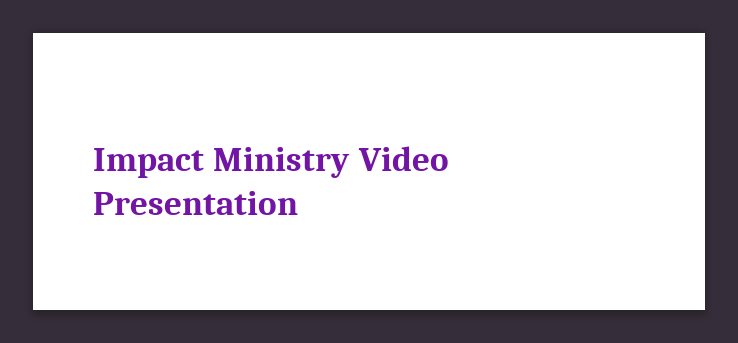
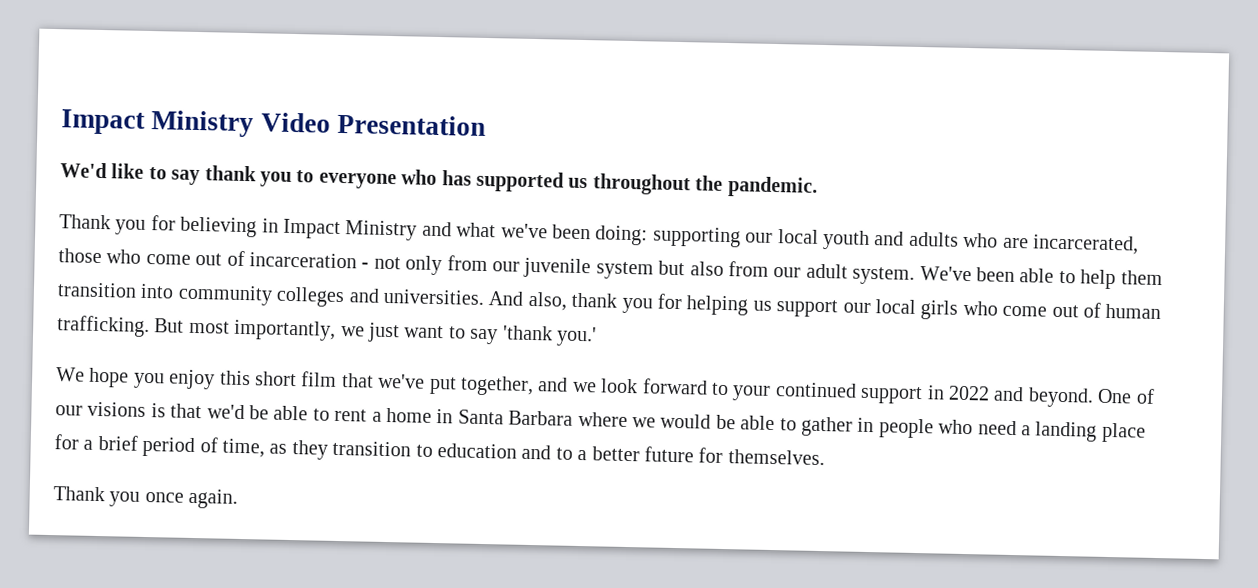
+ We'd like to say thank you to everyone who has supported us throughout the pandemic.
+ Thank you for believing in Impact Ministry and what we've been doing: supporting our local youth and adults who are incarcerated, those who come out of incarceration - not only from our juvenile system but also from our adult system. We've been able to help them transition into community colleges and universities. And also, thank you for helping us support our local girls who come out of human trafficking. But most importantly, we just want to say 'thank you.'
+ We hope you enjoy this short film that we've put together, and we look forward to your continued support in 2022 and beyond. One of our visions is that we'd be able to rent a home in Santa Barbara where we would be able to gather in people who need a landing place for a brief period of time, as they transition to education and to a better future for themselves.
+ Thank you once again.

